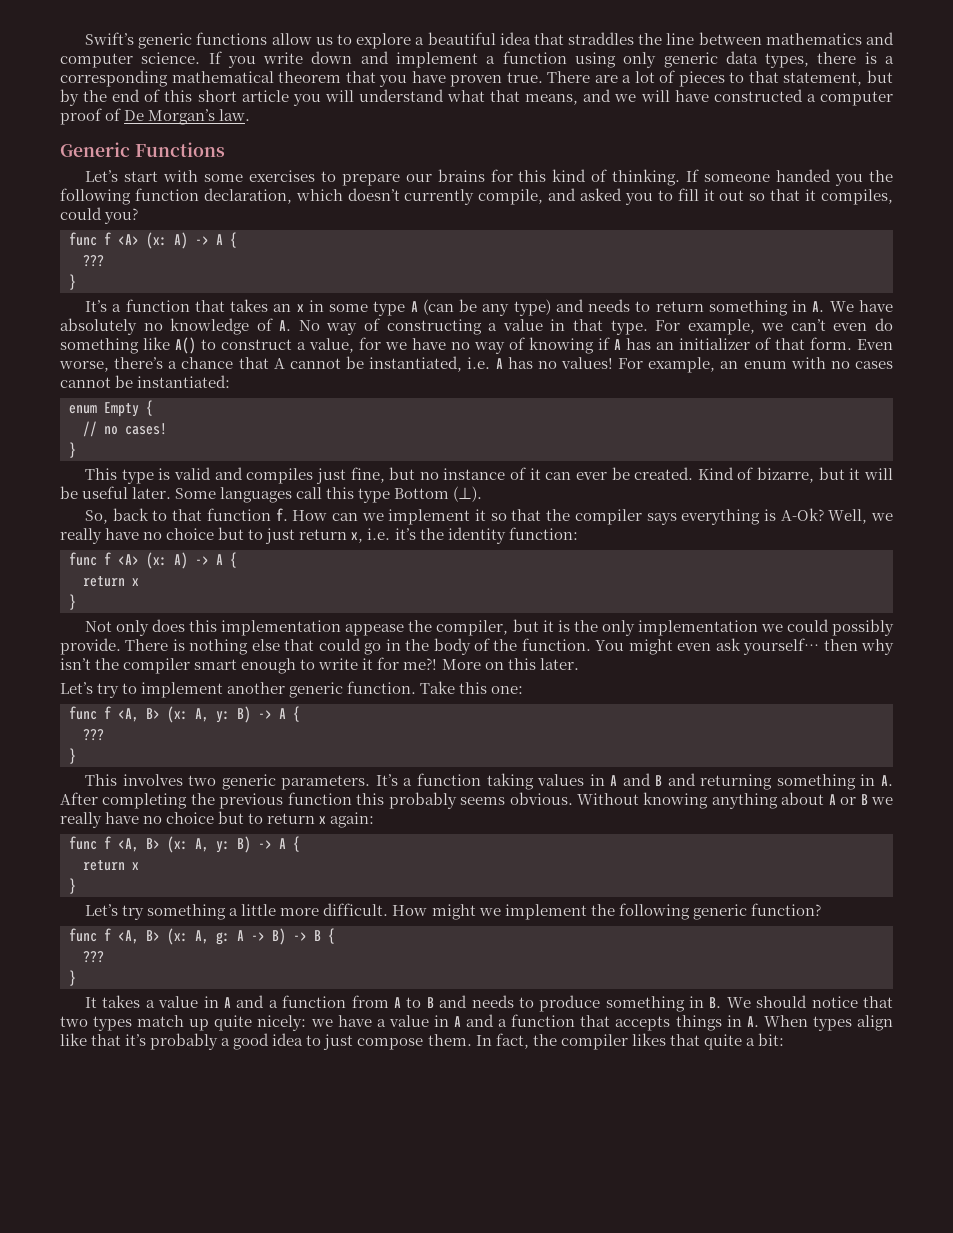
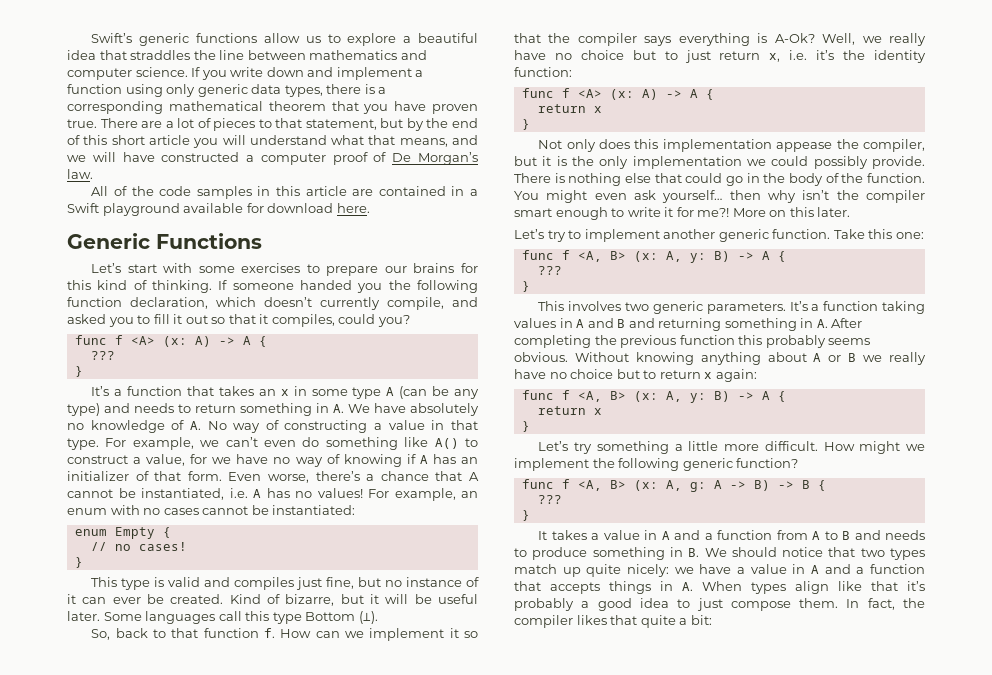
+ All of the code samples in this article are contained in a Swift playground available for download here.

